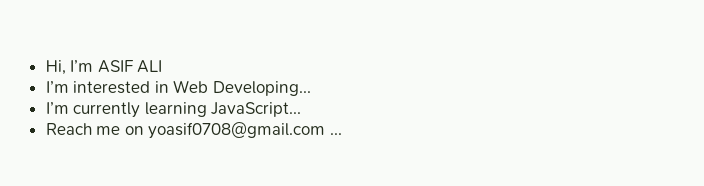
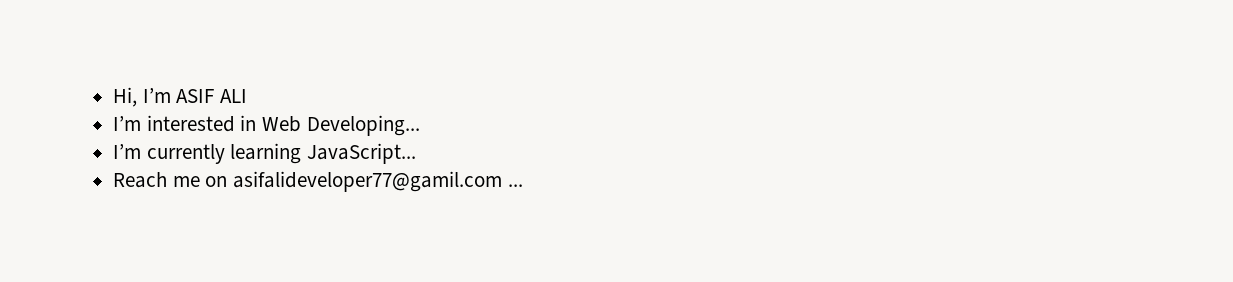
- Reach me on yoasif0708@gmail.com ...
+ Reach me on asifalideveloper77@gamil.com ...

